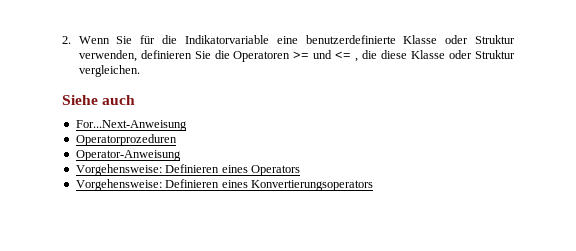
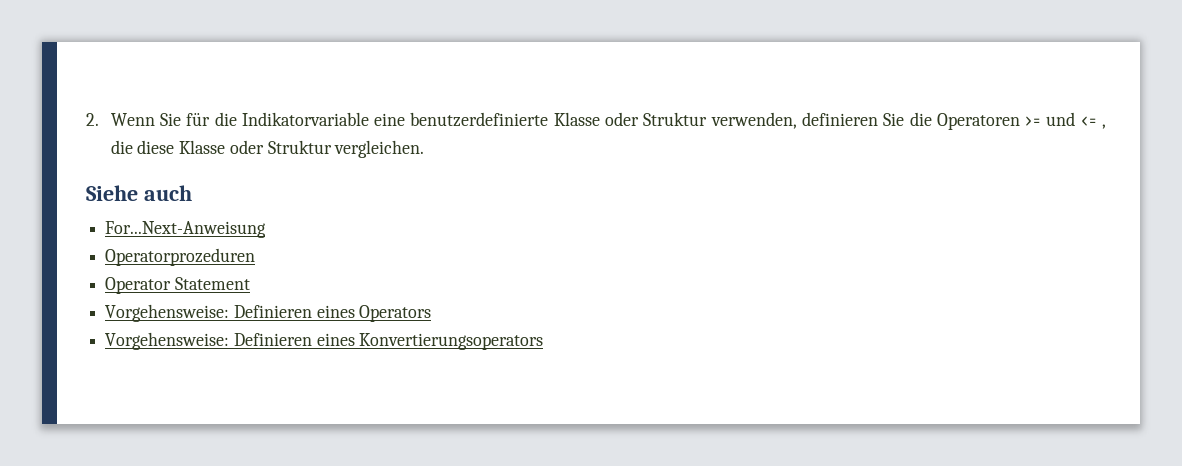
- Operator-Anweisung
+ Operator Statement

